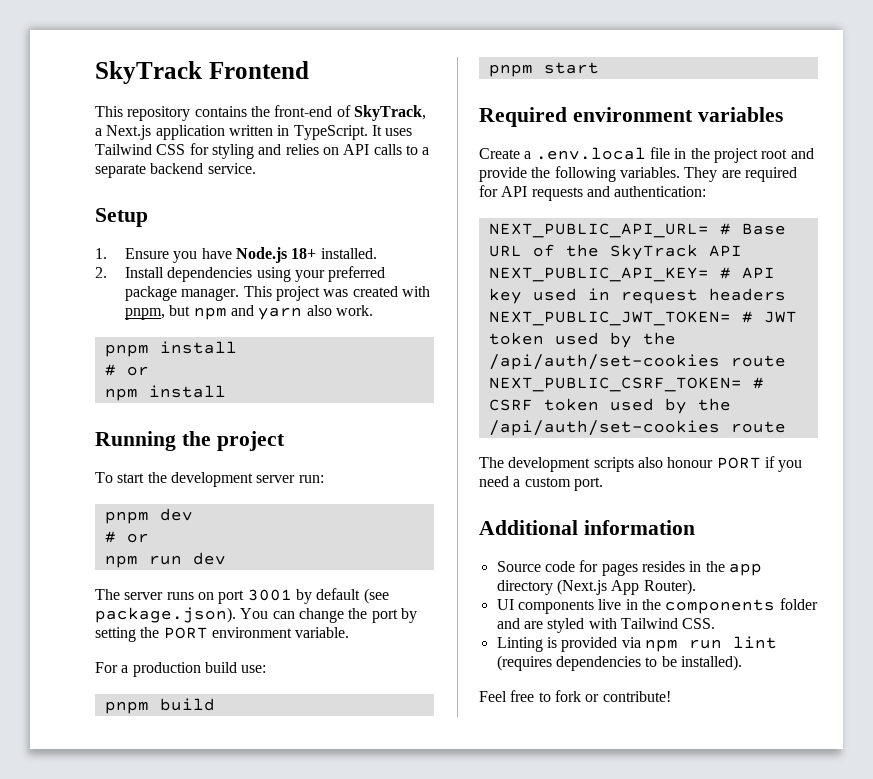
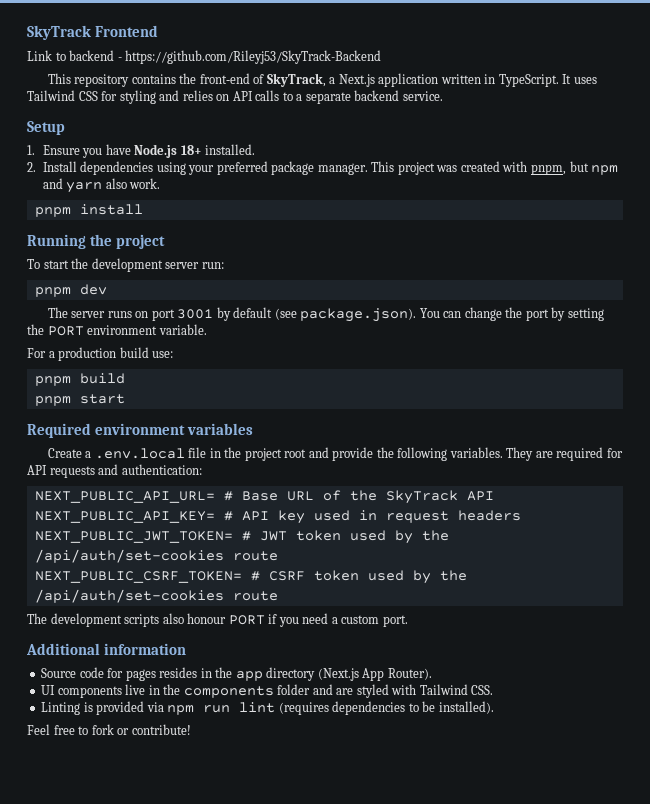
+ Link to backend - https://github.com/Rileyj53/SkyTrack-Backend
  pnpm install
- # or
- npm install
  pnpm dev
- # or
- npm run dev

